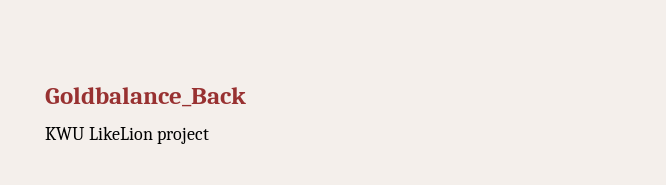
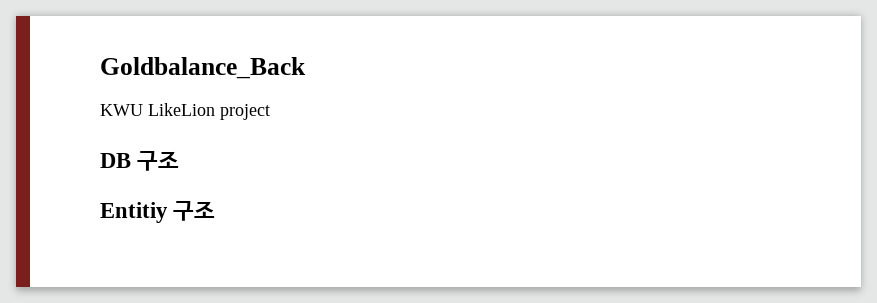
+ DB 구조
+ Entitiy 구조

